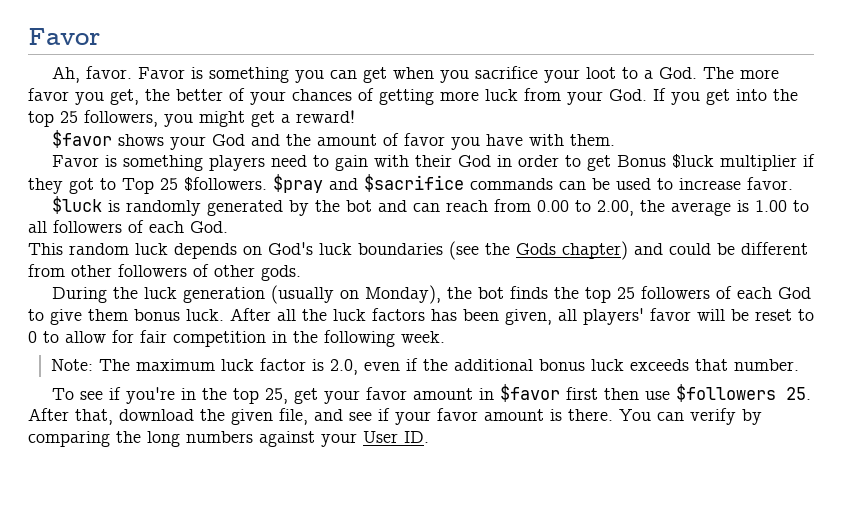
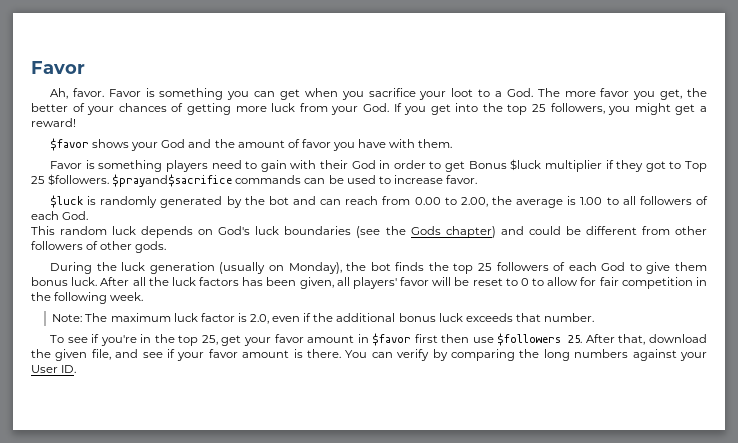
- $pray and $sacrifice commands can be used to increase favor.
+ $prayand$sacrifice commands can be used to increase favor.

